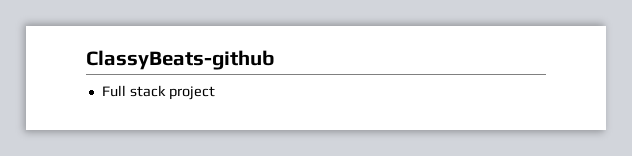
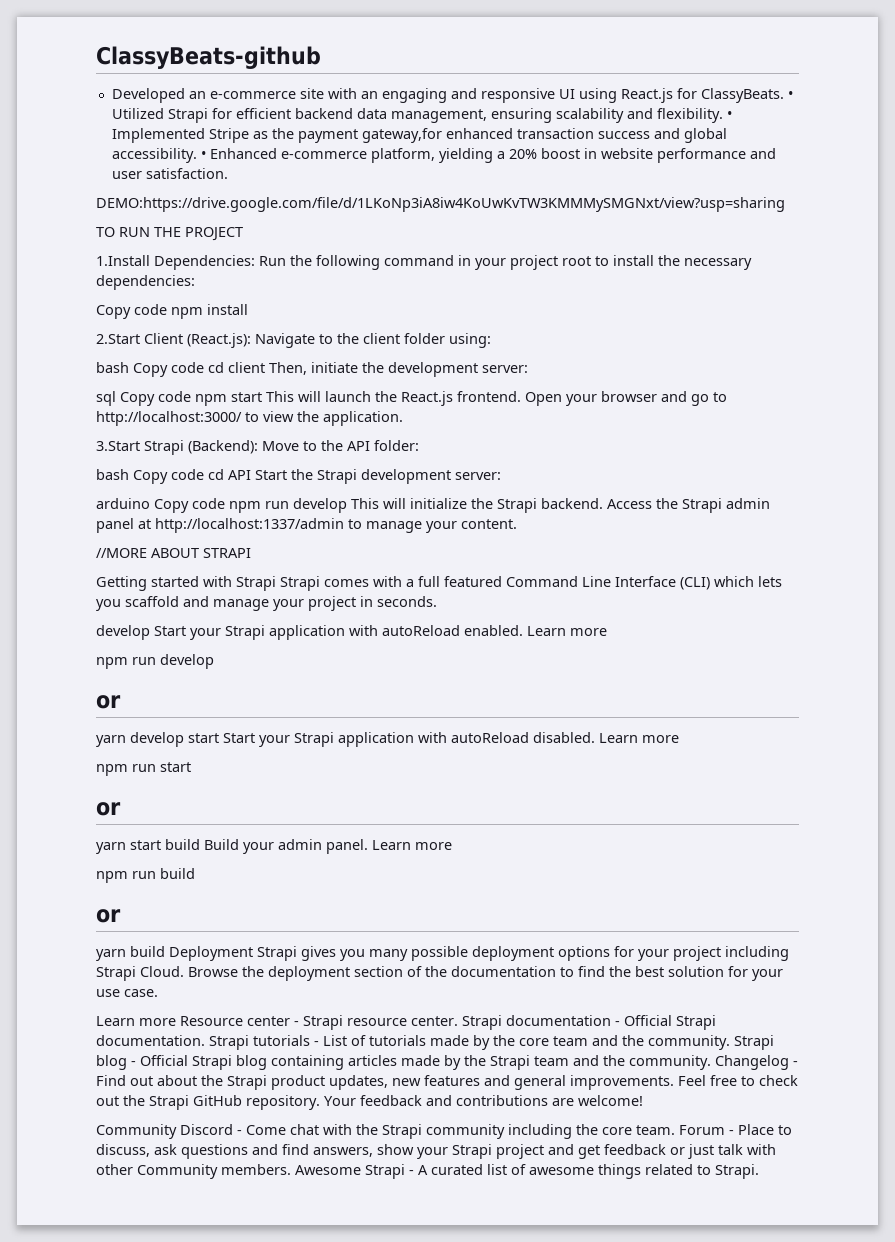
- Full stack project
+ Developed an e-commerce site with an engaging and responsive UI using React.js for ClassyBeats. • Utilized Strapi for efficient backend data management, ensuring scalability and flexibility. • Implemented Stripe as the payment gateway,for enhanced transaction success and global accessibility. • Enhanced e-commerce platform, yielding a 20% boost in website performance and user satisfaction.
+ DEMO:https://drive.google.com/file/d/1LKoNp3iA8iw4KoUwKvTW3KMMMySMGNxt/view?usp=sharing
+ TO RUN THE PROJECT
+ 1.Install Dependencies: Run the following command in your project root to install the necessary dependencies:
+ Copy code npm install
+ 2.Start Client (React.js): Navigate to the client folder using:
+ bash Copy code cd client Then, initiate the development server:
+ sql Copy code npm start This will launch the React.js frontend. Open your browser and go to http://localhost:3000/ to view the application.
+ 3.Start Strapi (Backend): Move to the API folder:
+ bash Copy code cd API Start the Strapi development server:
+ arduino Copy code npm run develop This will initialize the Strapi backend. Access the Strapi admin panel at http://localhost:1337/admin to manage your content.
+ //MORE ABOUT STRAPI
+ Getting started with Strapi Strapi comes with a full featured Command Line Interface (CLI) which lets you scaffold and manage your project in seconds.
+ develop Start your Strapi application with autoReload enabled. Learn more
+ npm run develop
+ or
+ yarn develop start Start your Strapi application with autoReload disabled. Learn more
+ npm run start
+ or
+ yarn start build Build your admin panel. Learn more
+ npm run build
+ or
+ yarn build Deployment Strapi gives you many possible deployment options for your project including Strapi Cloud. Browse the deployment section of the documentation to find the best solution for your use case.
+ Learn more Resource center - Strapi resource center. Strapi documentation - Official Strapi documentation. Strapi tutorials - List of tutorials made by the core team and the community. Strapi blog - Official Strapi blog containing articles made by the Strapi team and the community. Changelog - Find out about the Strapi product updates, new features and general improvements. Feel free to check out the Strapi GitHub repository. Your feedback and contributions are welcome!
+ Community Discord - Come chat with the Strapi community including the core team. Forum - Place to discuss, ask questions and find answers, show your Strapi project and get feedback or just talk with other Community members. Awesome Strapi - A curated list of awesome things related to Strapi.

